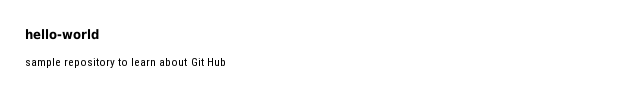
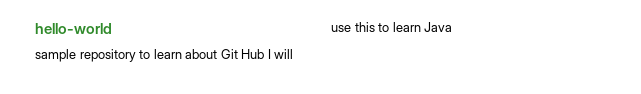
- sample repository to learn about Git Hub
+ sample repository to learn about Git Hub I will use this to learn Java

